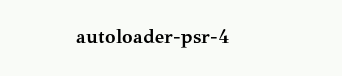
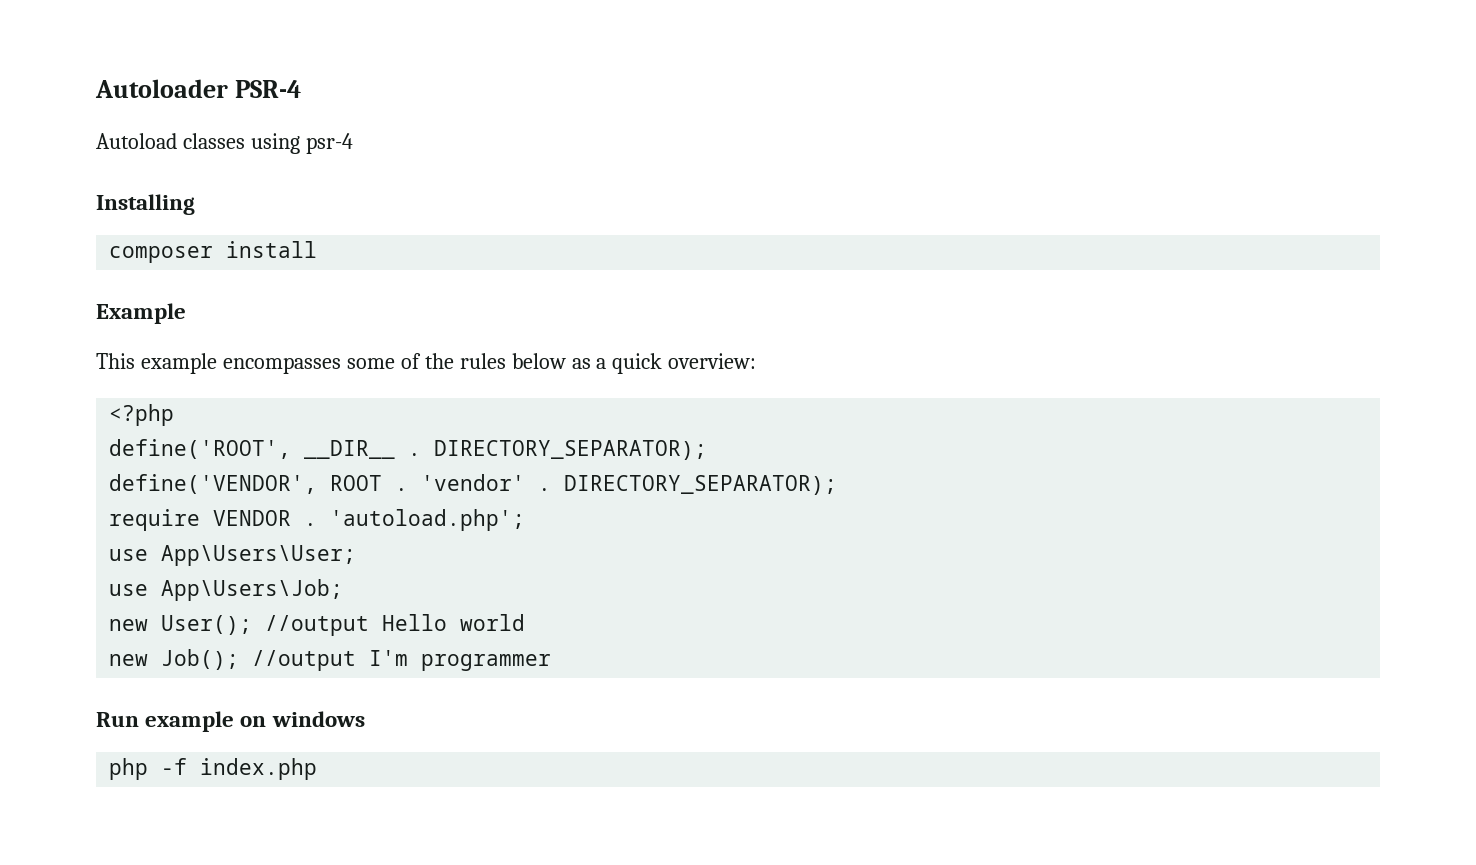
- autoloader-psr-4
+ Autoloader PSR-4
+ Autoload classes using psr-4
+ Installing
+ composer install
+ Example
+ This example encompasses some of the rules below as a quick overview:
+ <?php
+ define('ROOT', __DIR__ . DIRECTORY_SEPARATOR);
+ define('VENDOR', ROOT . 'vendor' . DIRECTORY_SEPARATOR);
+ require VENDOR . 'autoload.php';
+ use App\Users\User;
+ use App\Users\Job;
+ new User(); //output Hello world
+ new Job(); //output I'm programmer
+ Run example on windows
+ php -f index.php

